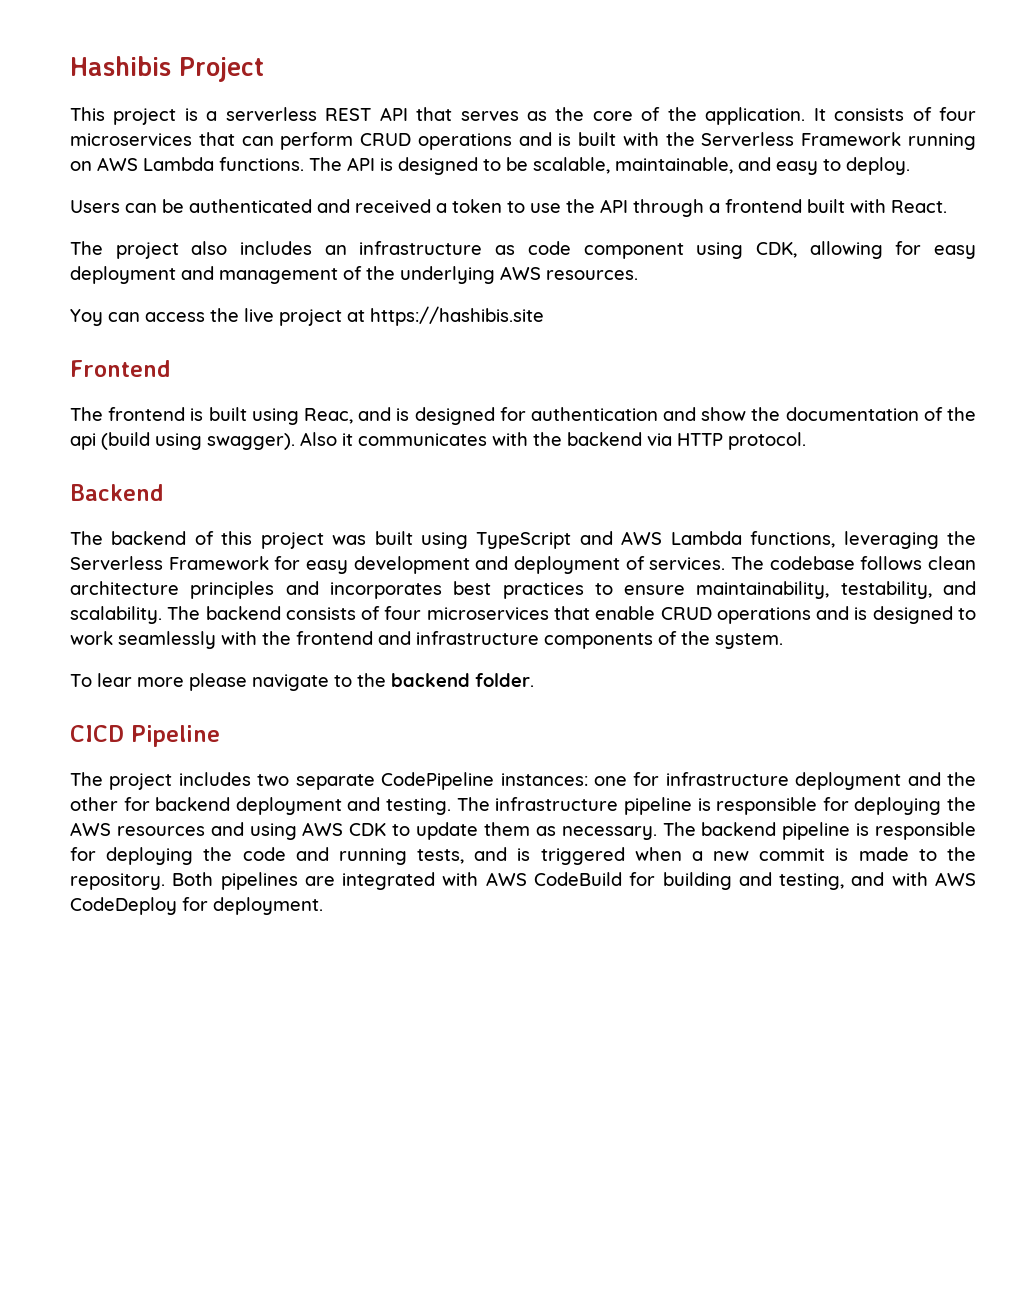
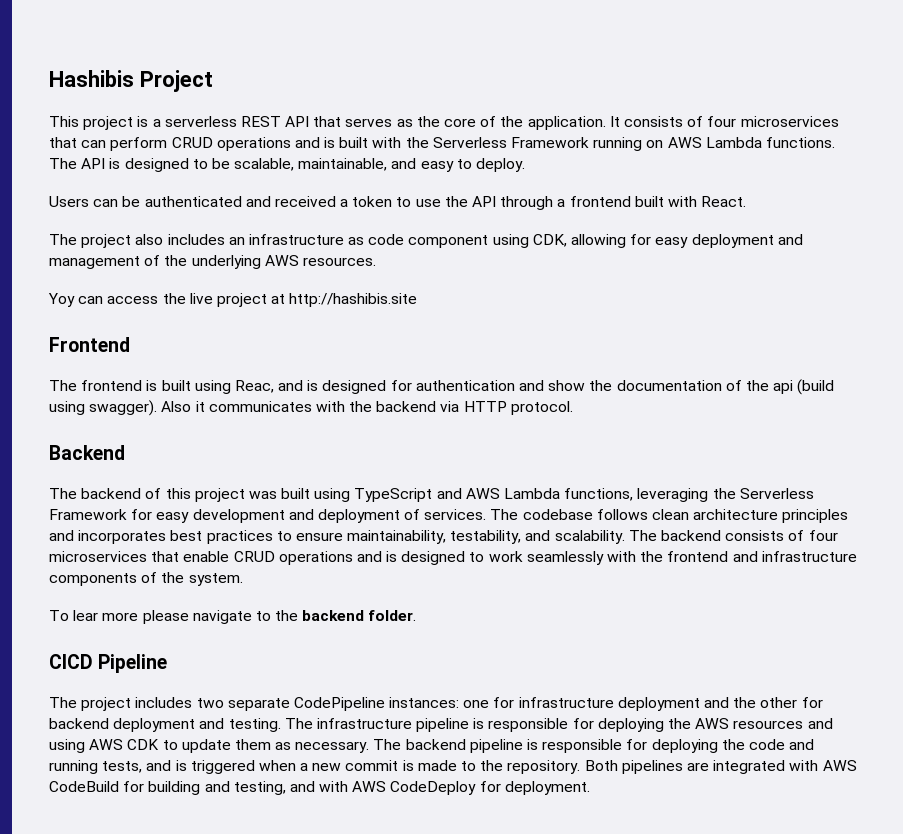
- Yoy can access the live project at https://hashibis.site
+ Yoy can access the live project at http://hashibis.site

